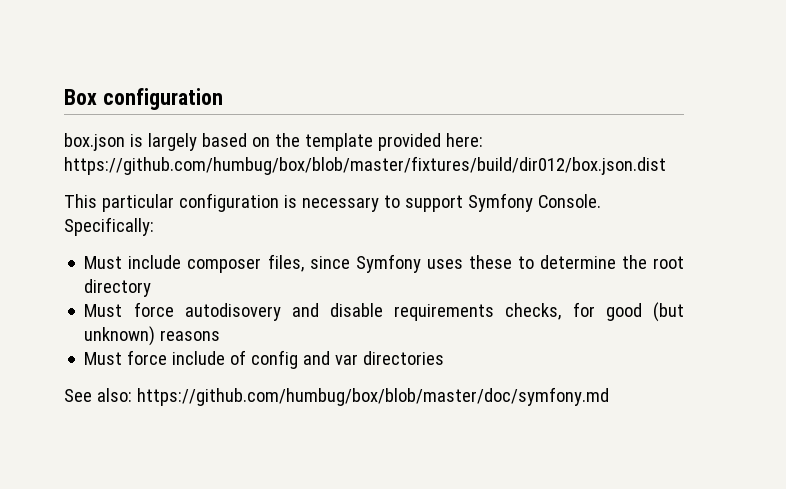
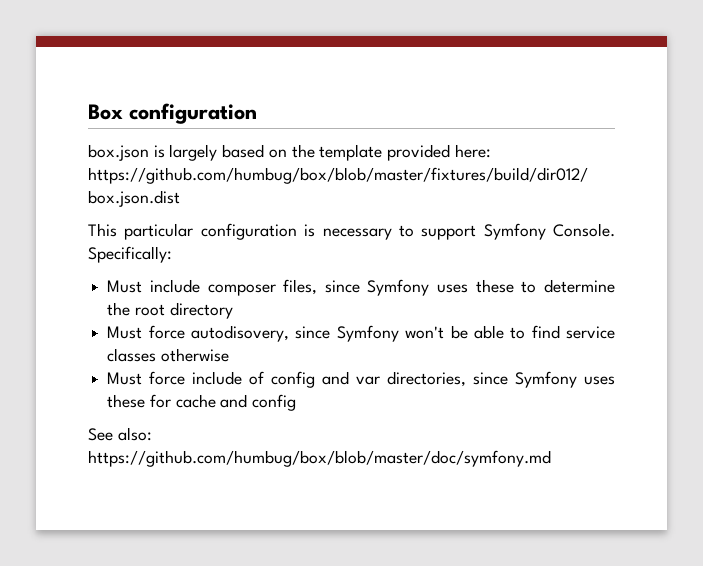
- Must force autodisovery and disable requirements checks, for good (but unknown) reasons
+ Must force autodisovery, since Symfony won't be able to find service classes otherwise
- Must force include of config and var directories
+ Must force include of config and var directories, since Symfony uses these for cache and config

